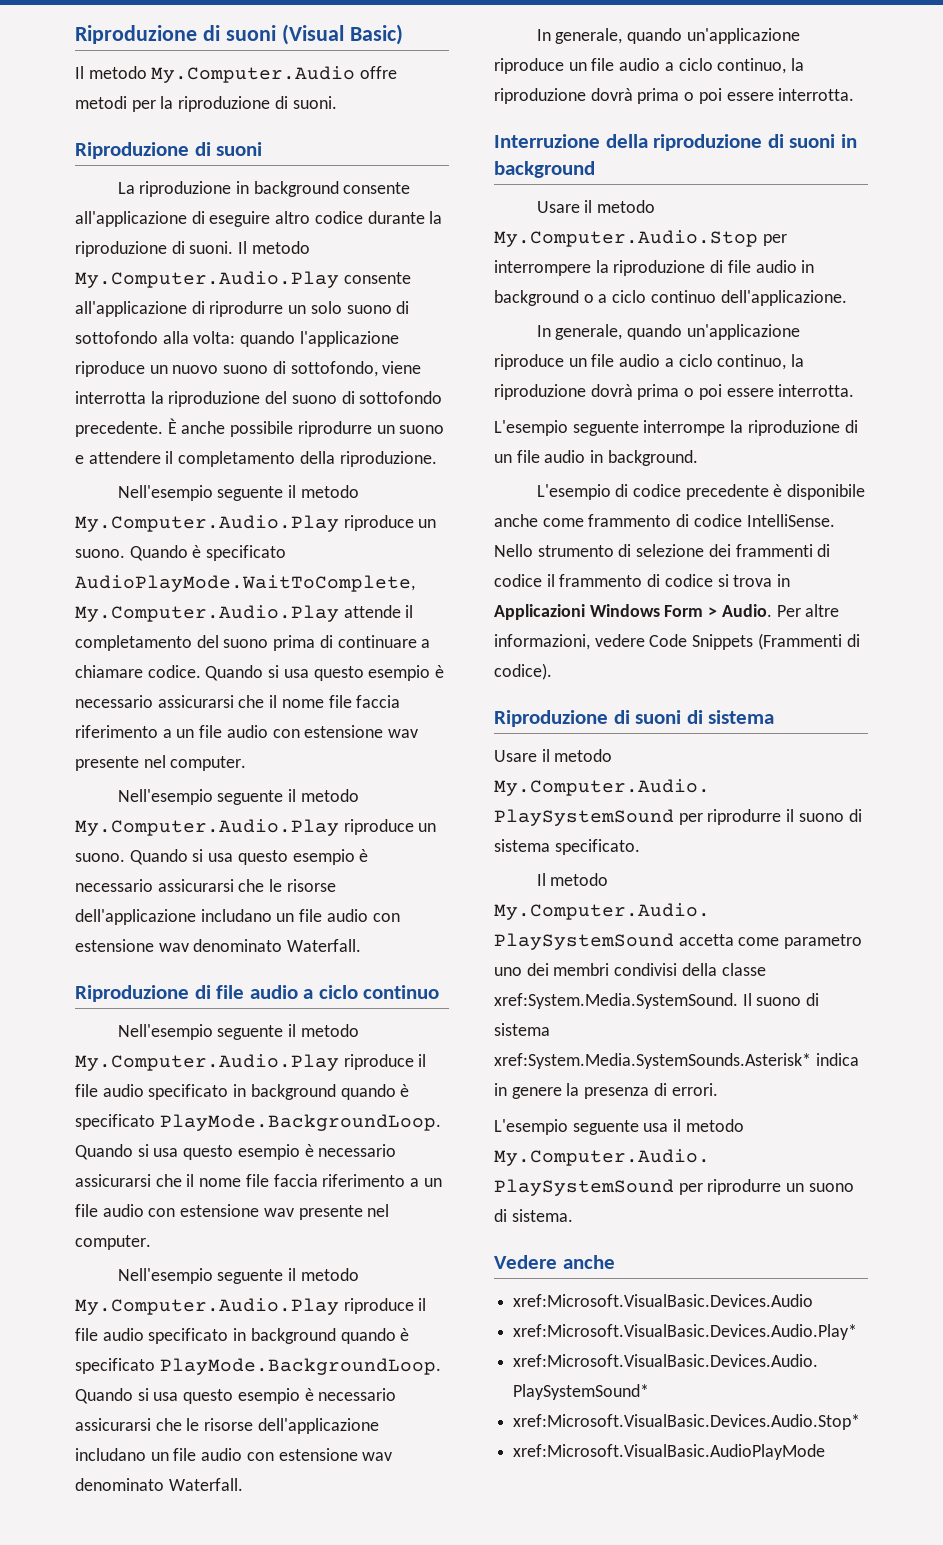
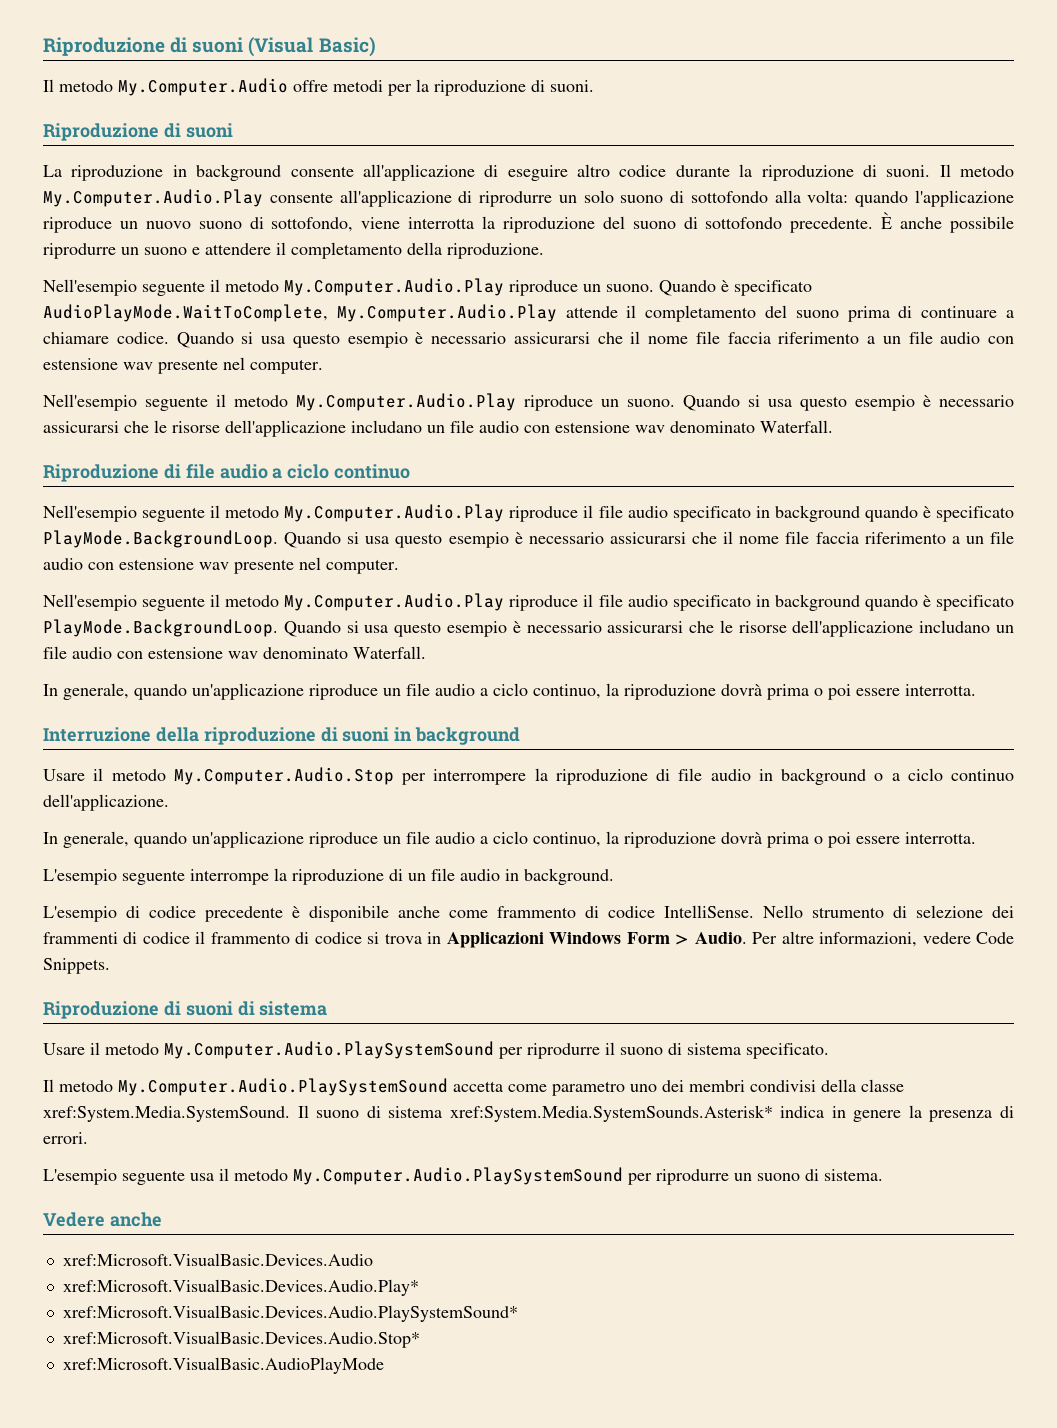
- Per altre informazioni, vedere Code Snippets (Frammenti di codice).
+ Per altre informazioni, vedere Code Snippets.

